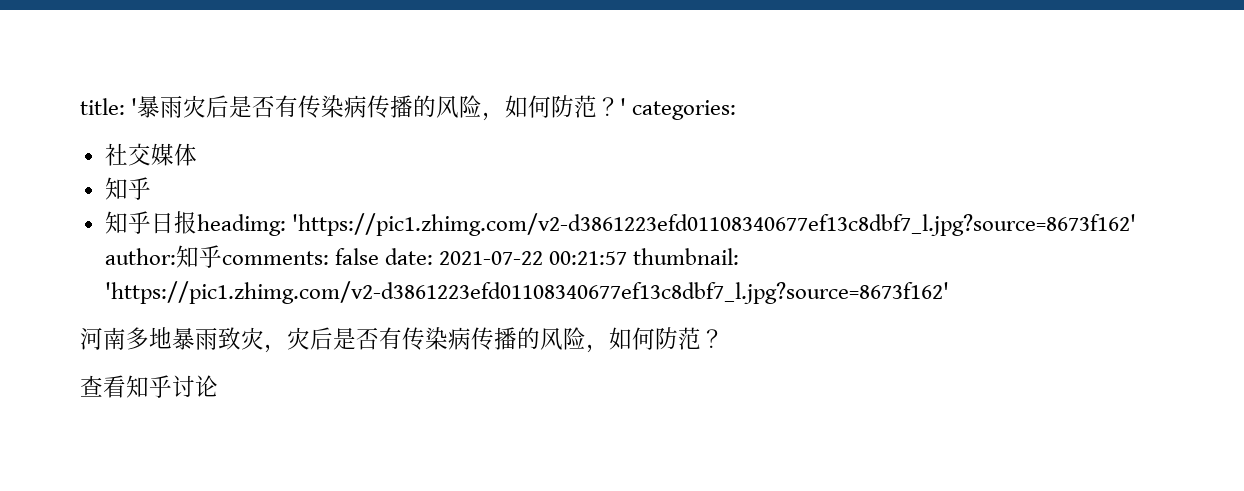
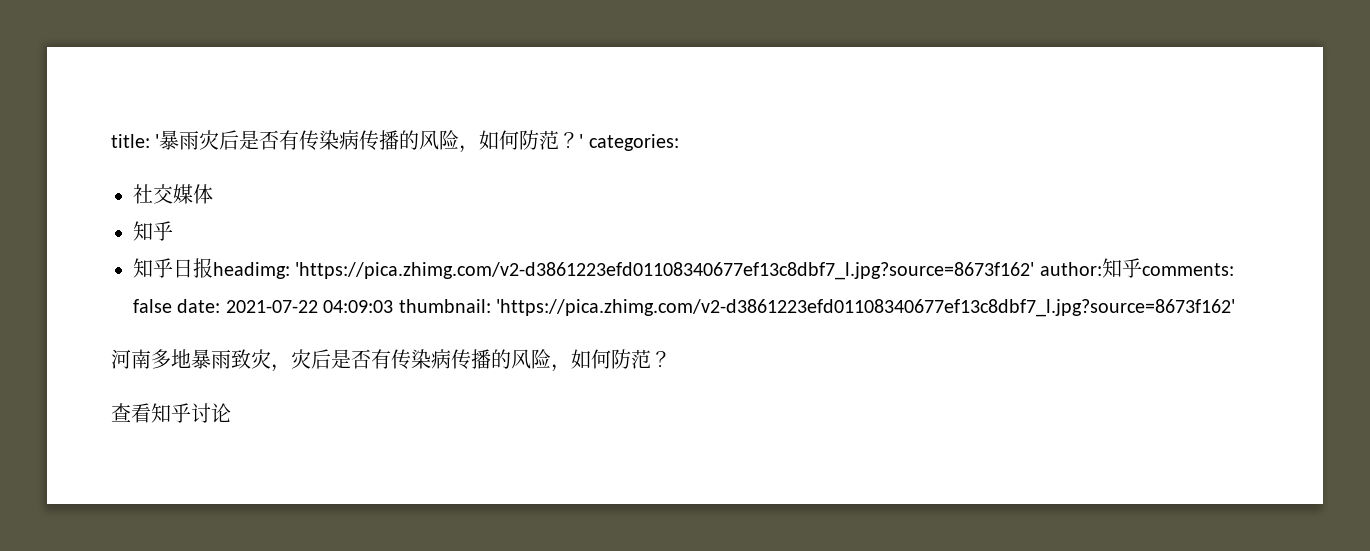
- 知乎日报headimg: 'https://pic1.zhimg.com/v2-d3861223efd01108340677ef13c8dbf7_l.jpg?source=8673f162' author:知乎comments: false date: 2021-07-22 00:21:57 thumbnail: 'https://pic1.zhimg.com/v2-d3861223efd01108340677ef13c8dbf7_l.jpg?source=8673f162'
+ 知乎日报headimg: 'https://pica.zhimg.com/v2-d3861223efd01108340677ef13c8dbf7_l.jpg?source=8673f162' author:知乎comments: false date: 2021-07-22 04:09:03 thumbnail: 'https://pica.zhimg.com/v2-d3861223efd01108340677ef13c8dbf7_l.jpg?source=8673f162'

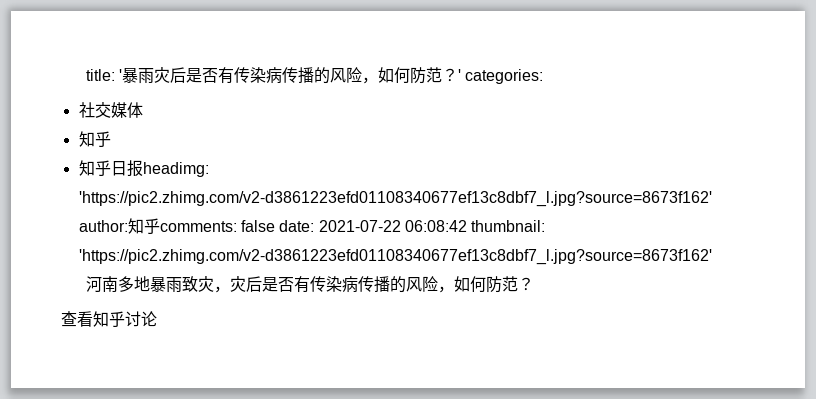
- 知乎日报headimg: 'https://pica.zhimg.com/v2-d3861223efd01108340677ef13c8dbf7_l.jpg?source=8673f162' author:知乎comments: false date: 2021-07-22 04:09:03 thumbnail: 'https://pica.zhimg.com/v2-d3861223efd01108340677ef13c8dbf7_l.jpg?source=8673f162'
+ 知乎日报headimg: 'https://pic2.zhimg.com/v2-d3861223efd01108340677ef13c8dbf7_l.jpg?source=8673f162' author:知乎comments: false date: 2021-07-22 06:08:42 thumbnail: 'https://pic2.zhimg.com/v2-d3861223efd01108340677ef13c8dbf7_l.jpg?source=8673f162'

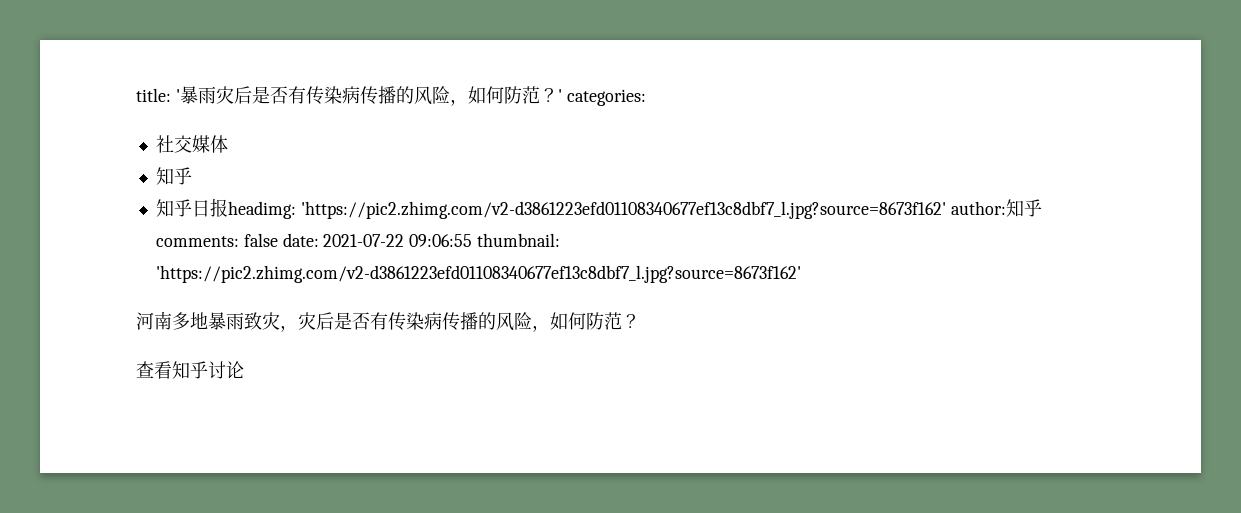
- 知乎日报headimg: 'https://pic2.zhimg.com/v2-d3861223efd01108340677ef13c8dbf7_l.jpg?source=8673f162' author:知乎comments: false date: 2021-07-22 06:08:42 thumbnail: 'https://pic2.zhimg.com/v2-d3861223efd01108340677ef13c8dbf7_l.jpg?source=8673f162'
+ 知乎日报headimg: 'https://pic2.zhimg.com/v2-d3861223efd01108340677ef13c8dbf7_l.jpg?source=8673f162' author:知乎comments: false date: 2021-07-22 09:06:55 thumbnail: 'https://pic2.zhimg.com/v2-d3861223efd01108340677ef13c8dbf7_l.jpg?source=8673f162'

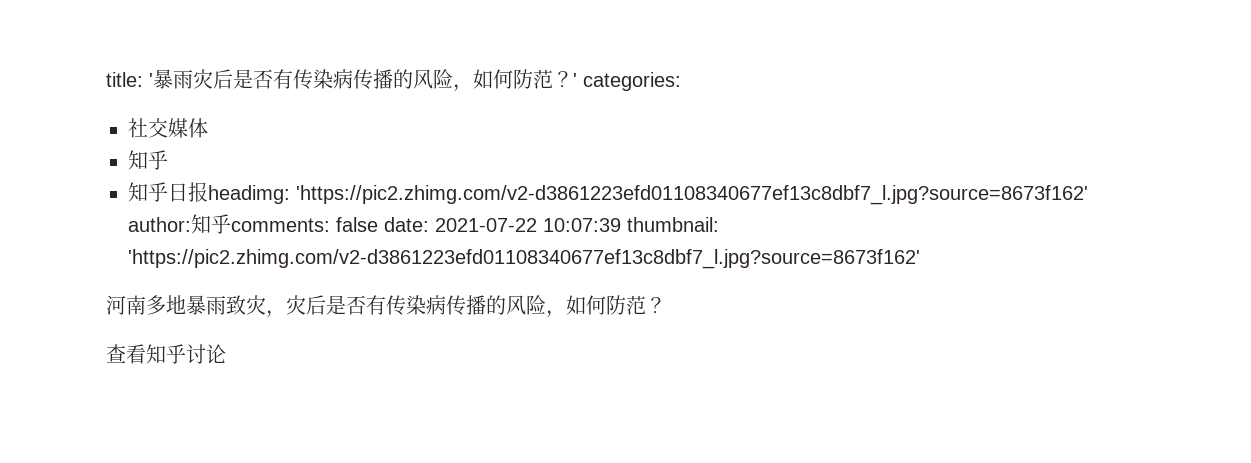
- 知乎日报headimg: 'https://pic2.zhimg.com/v2-d3861223efd01108340677ef13c8dbf7_l.jpg?source=8673f162' author:知乎comments: false date: 2021-07-22 09:06:55 thumbnail: 'https://pic2.zhimg.com/v2-d3861223efd01108340677ef13c8dbf7_l.jpg?source=8673f162'
+ 知乎日报headimg: 'https://pic2.zhimg.com/v2-d3861223efd01108340677ef13c8dbf7_l.jpg?source=8673f162' author:知乎comments: false date: 2021-07-22 10:07:39 thumbnail: 'https://pic2.zhimg.com/v2-d3861223efd01108340677ef13c8dbf7_l.jpg?source=8673f162'

